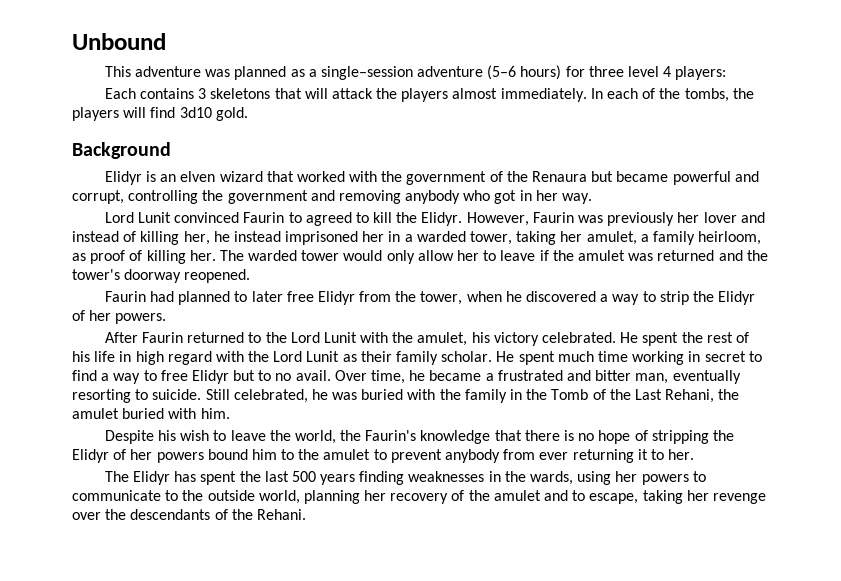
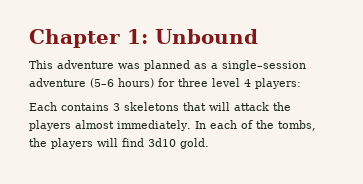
- Unbound
+ Chapter 1: Unbound
- Background
- Elidyr is an elven wizard that worked with the government of the Renaura but became powerful and corrupt, controlling the government and removing anybody who got in her way.
- Lord Lunit convinced Faurin to agreed to kill the Elidyr. However, Faurin was previously her lover and instead of killing her, he instead imprisoned her in a warded tower, taking her amulet, a family heirloom, as proof of killing her. The warded tower would only allow her to leave if the amulet was returned and the tower's doorway reopened.
- Faurin had planned to later free Elidyr from the tower, when he discovered a way to strip the Elidyr of her powers.
- After Faurin returned to the Lord Lunit with the amulet, his victory celebrated. He spent the rest of his life in high regard with the Lord Lunit as their family scholar. He spent much time working in secret to find a way to free Elidyr but to no avail. Over time, he became a frustrated and bitter man, eventually resorting to suicide. Still celebrated, he was buried with the family in the Tomb of the Last Rehani, the amulet buried with him.
- Despite his wish to leave the world, the Faurin's knowledge that there is no hope of stripping the Elidyr of her powers bound him to the amulet to prevent anybody from ever returning it to her.
- The Elidyr has spent the last 500 years finding weaknesses in the wards, using her powers to communicate to the outside world, planning her recovery of the amulet and to escape, taking her revenge over the descendants of the Rehani.

